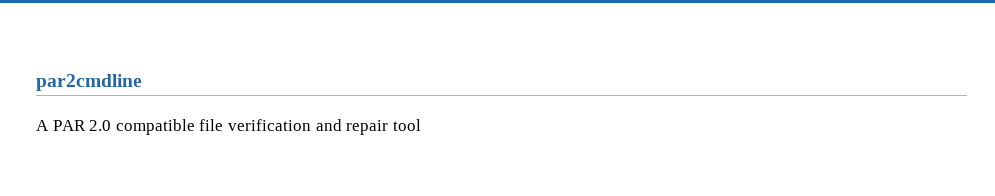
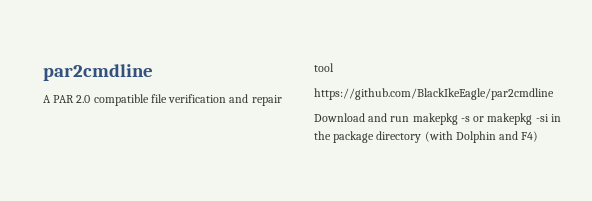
+ https://github.com/BlackIkeEagle/par2cmdline
+ Download and run makepkg -s or makepkg -si in the package directory (with Dolphin and F4)

